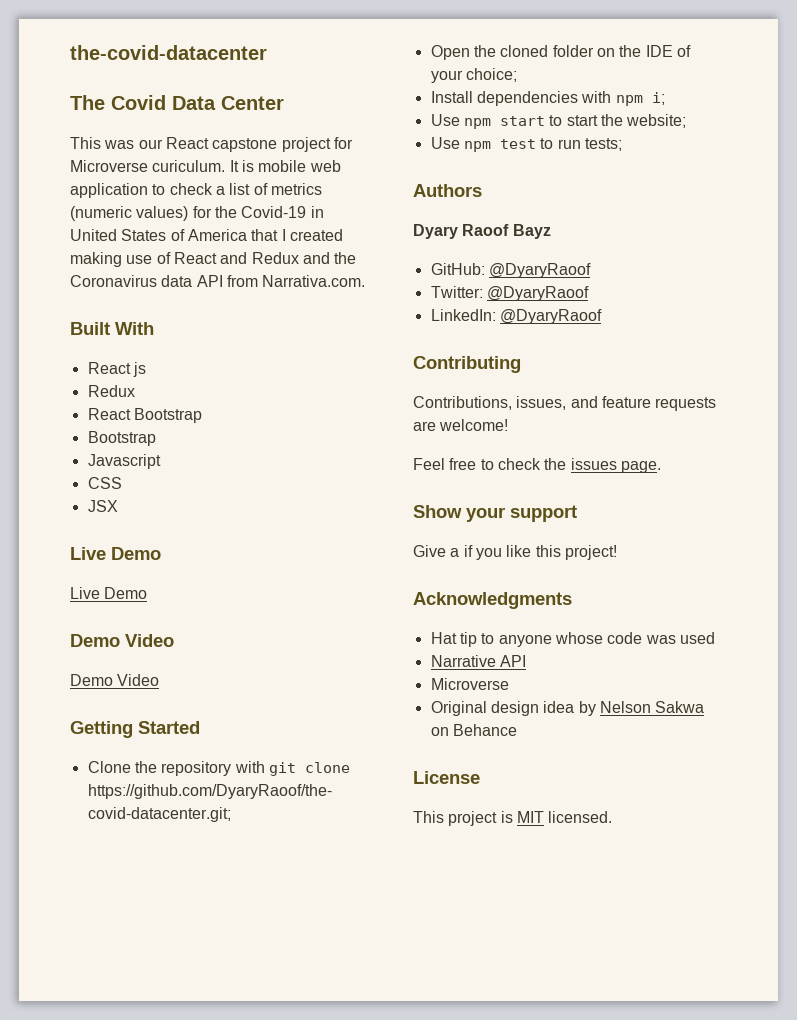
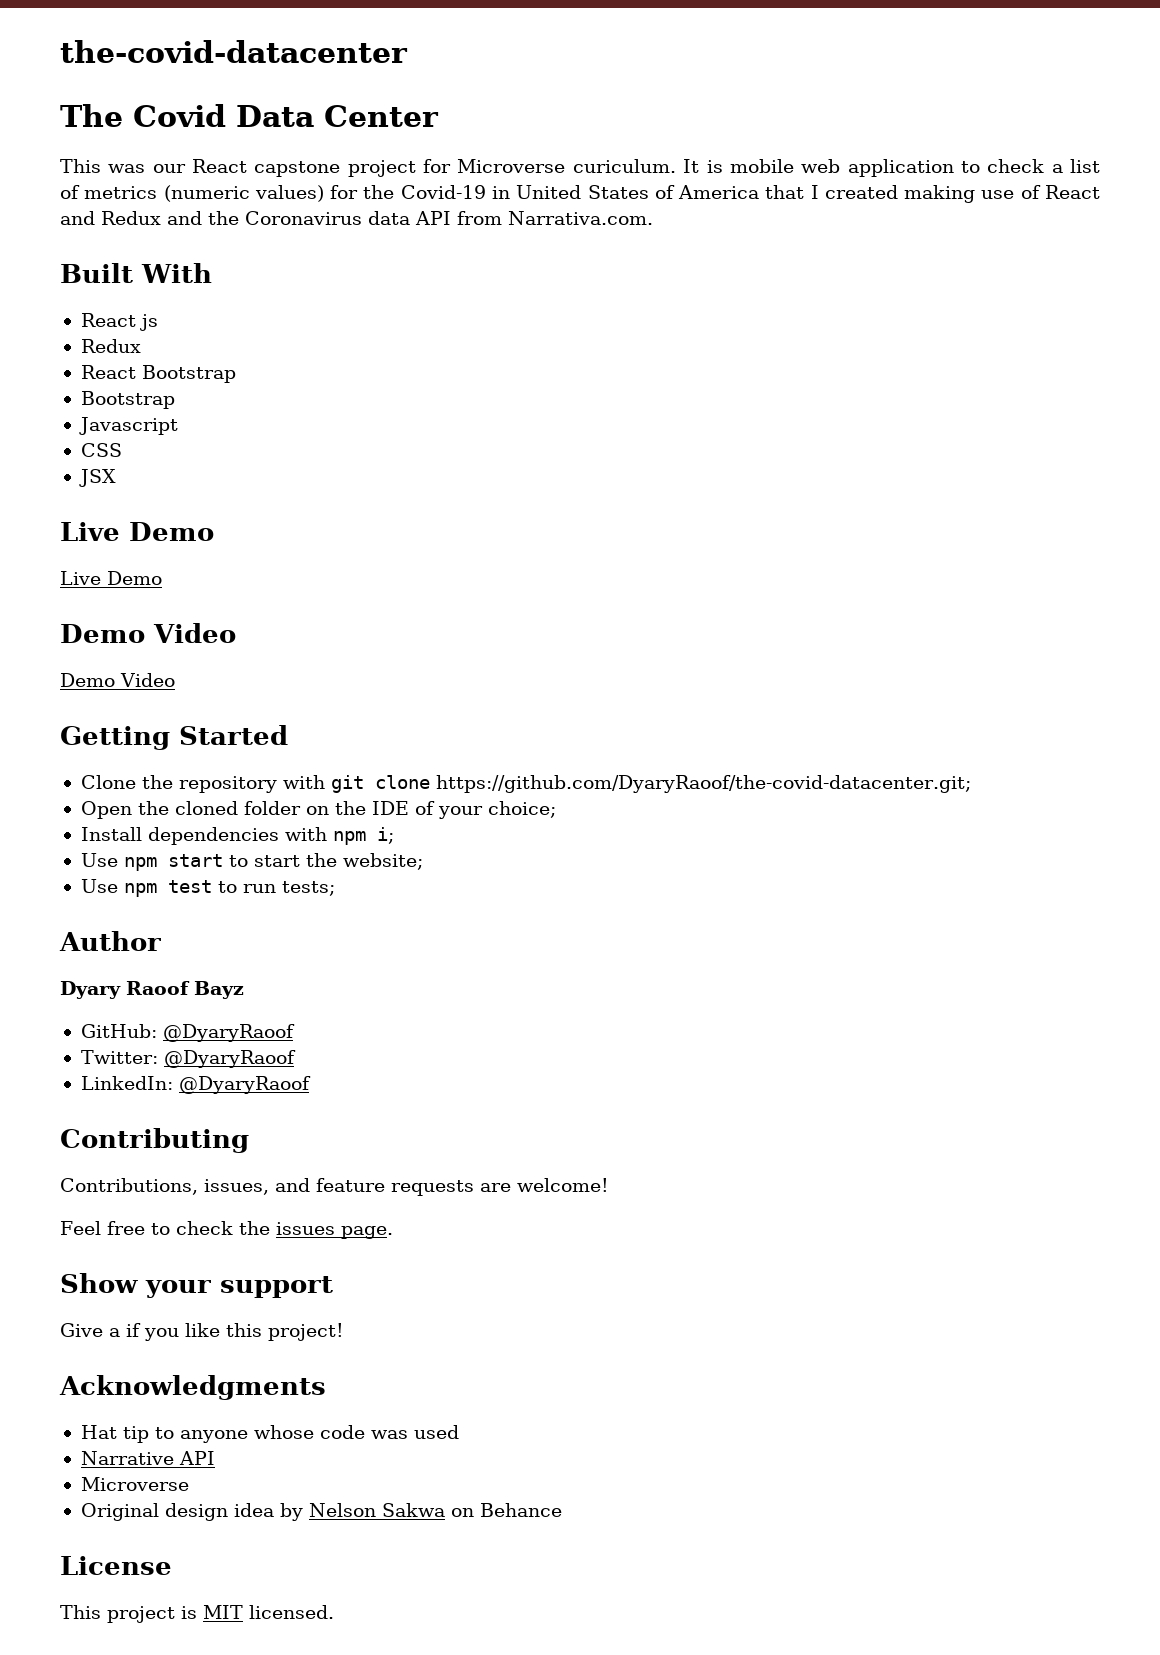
- Authors
+ Author

